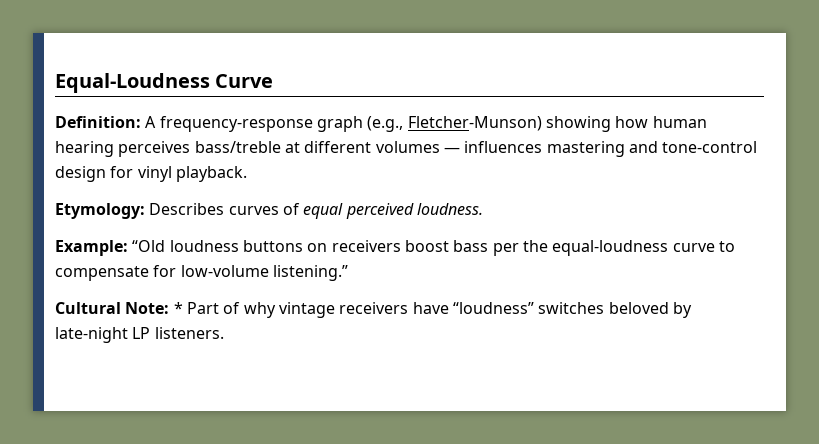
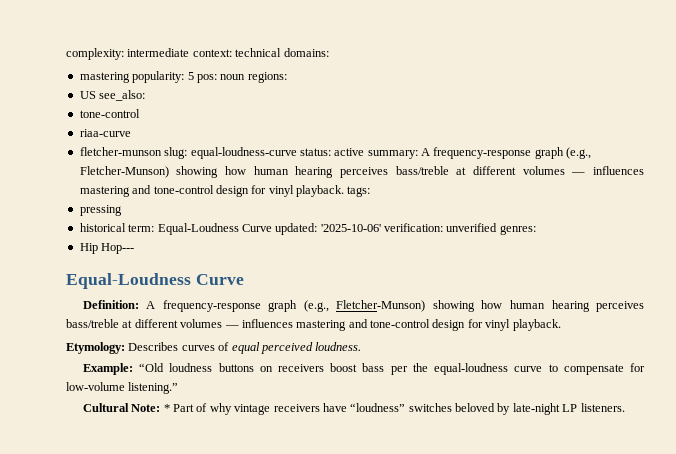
+ complexity: intermediate context: technical domains:
+ mastering popularity: 5 pos: noun regions:
+ US see_also:
+ tone-control
+ riaa-curve
+ fletcher-munson slug: equal-loudness-curve status: active summary: A frequency-response graph (e.g., Fletcher-Munson) showing how human hearing perceives bass/treble at different volumes — influences mastering and tone-control design for vinyl playback. tags:
+ pressing
+ historical term: Equal-Loudness Curve updated: '2025-10-06' verification: unverified genres:
+ Hip Hop---

